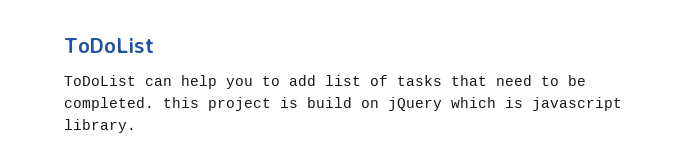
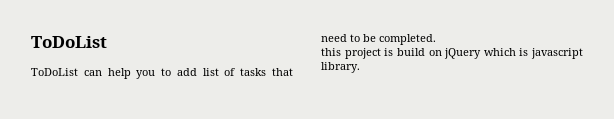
- ToDoList can help you to add list of tasks that need to be completed. this project is build on jQuery which is javascript library.
+ ToDoList can help you to add list of tasks that need to be completed.
+ this project is build on jQuery which is javascript library.

